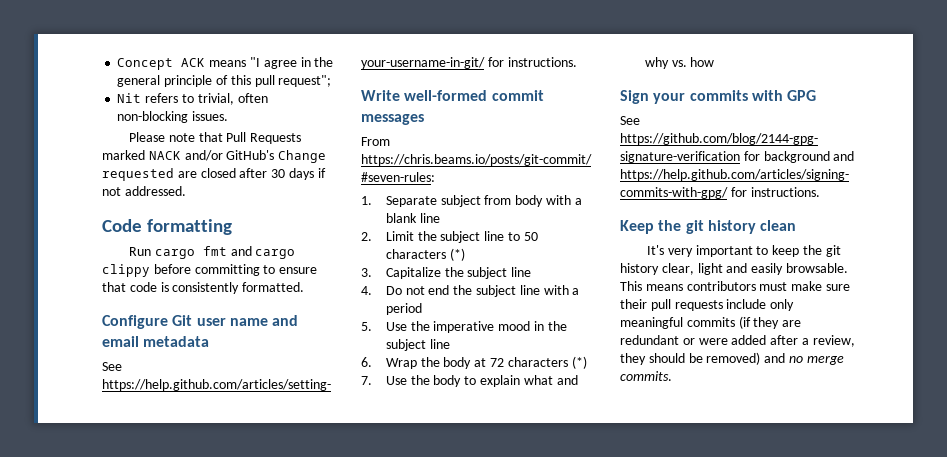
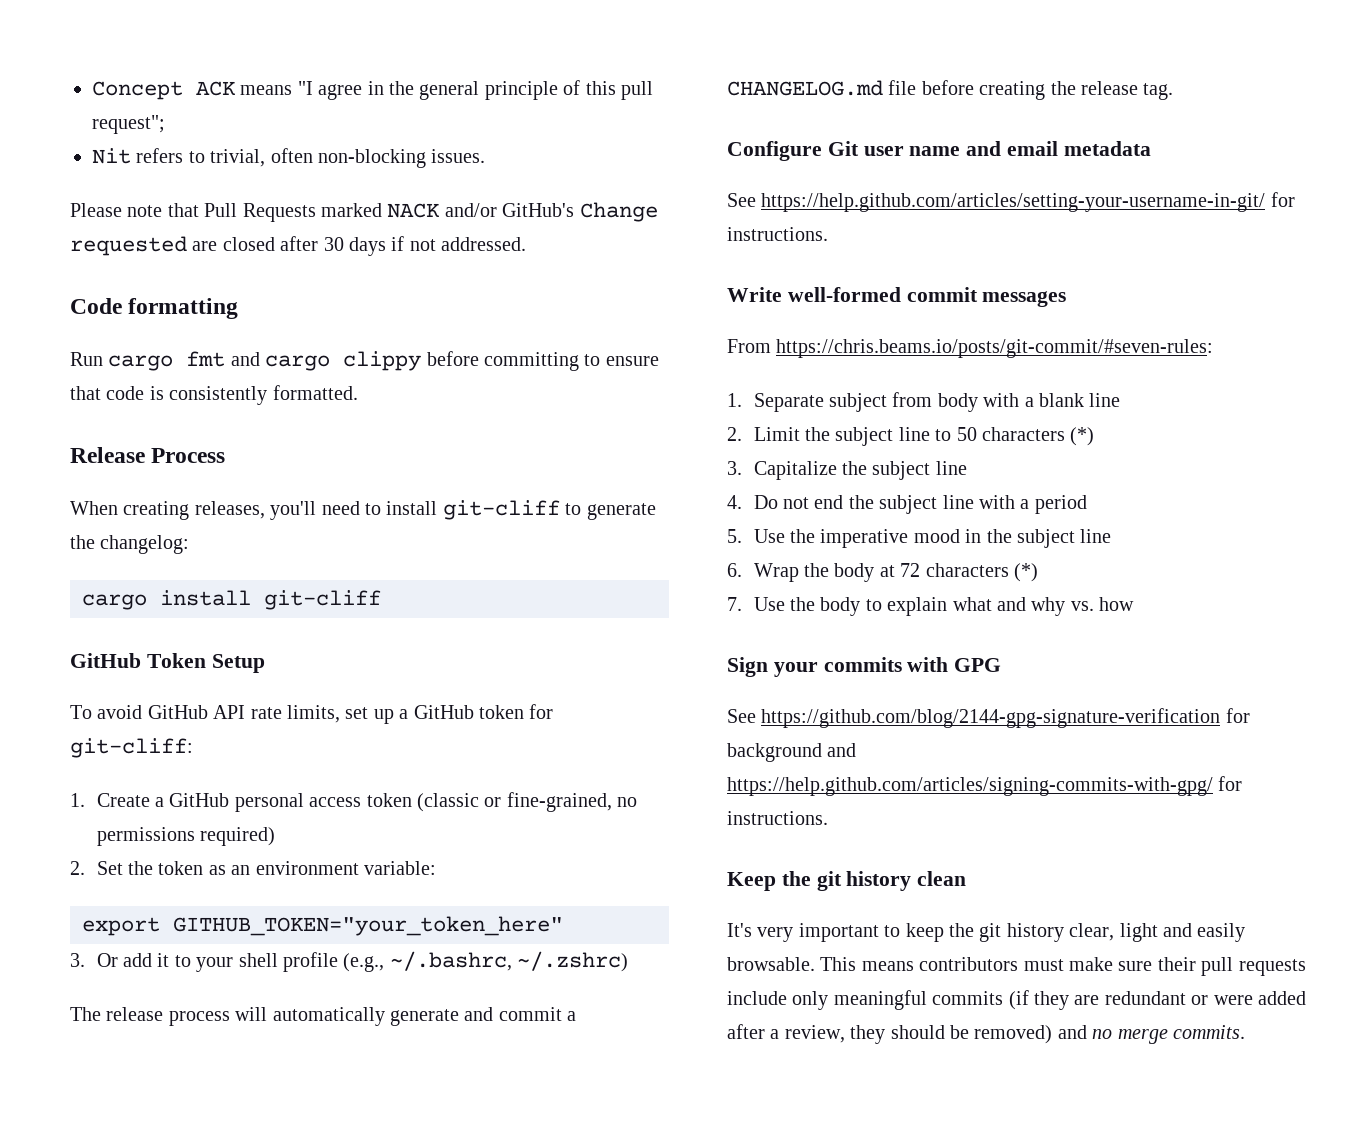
+ Release Process
+ When creating releases, you'll need to install git-cliff to generate the changelog:
+ cargo install git-cliff
+ GitHub Token Setup
+ To avoid GitHub API rate limits, set up a GitHub token for git-cliff:
+ 1. Create a GitHub personal access token (classic or fine-grained, no permissions required)
+ 2. Set the token as an environment variable:
+ export GITHUB_TOKEN="your_token_here"
+ 3. Or add it to your shell profile (e.g., ~/.bashrc, ~/.zshrc)
+ The release process will automatically generate and commit a CHANGELOG.md file before creating the release tag.

